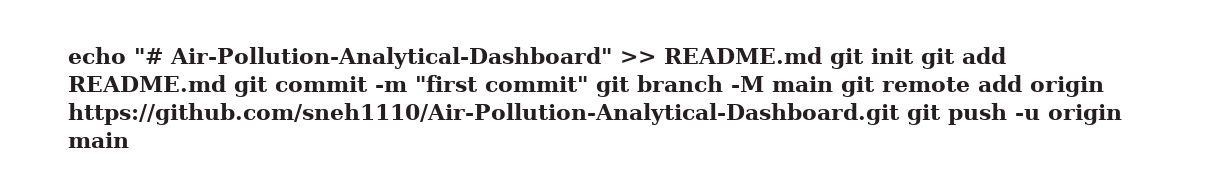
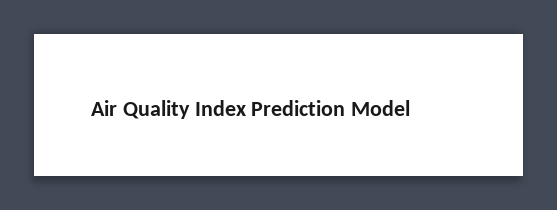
- echo "# Air-Pollution-Analytical-Dashboard" >> README.md git init git add README.md git commit -m "first commit" git branch -M main git remote add origin https://github.com/sneh1110/Air-Pollution-Analytical-Dashboard.git git push -u origin main
+ Air Quality Index Prediction Model

